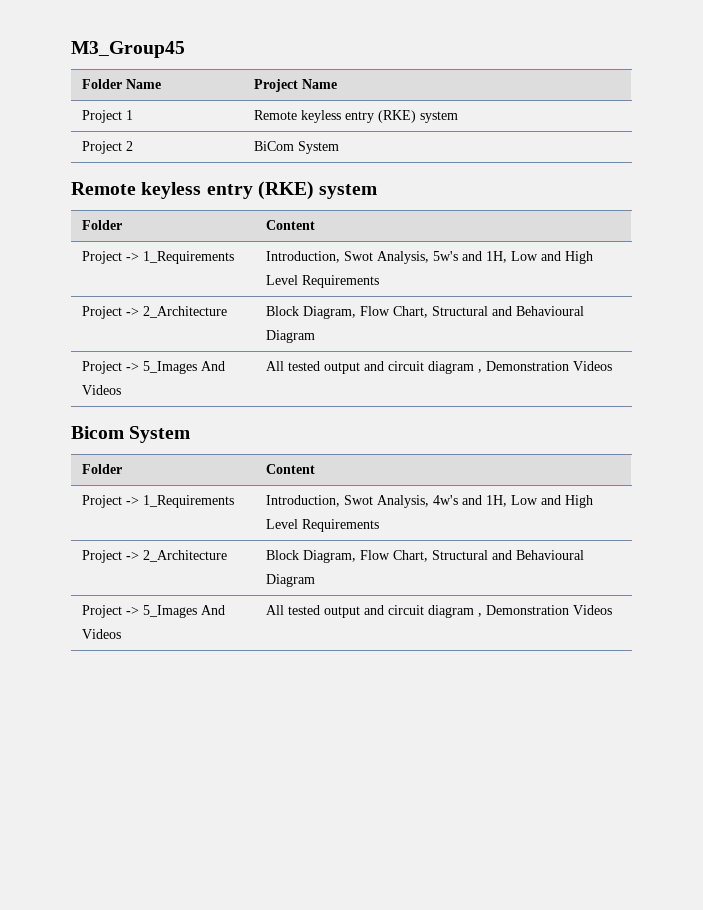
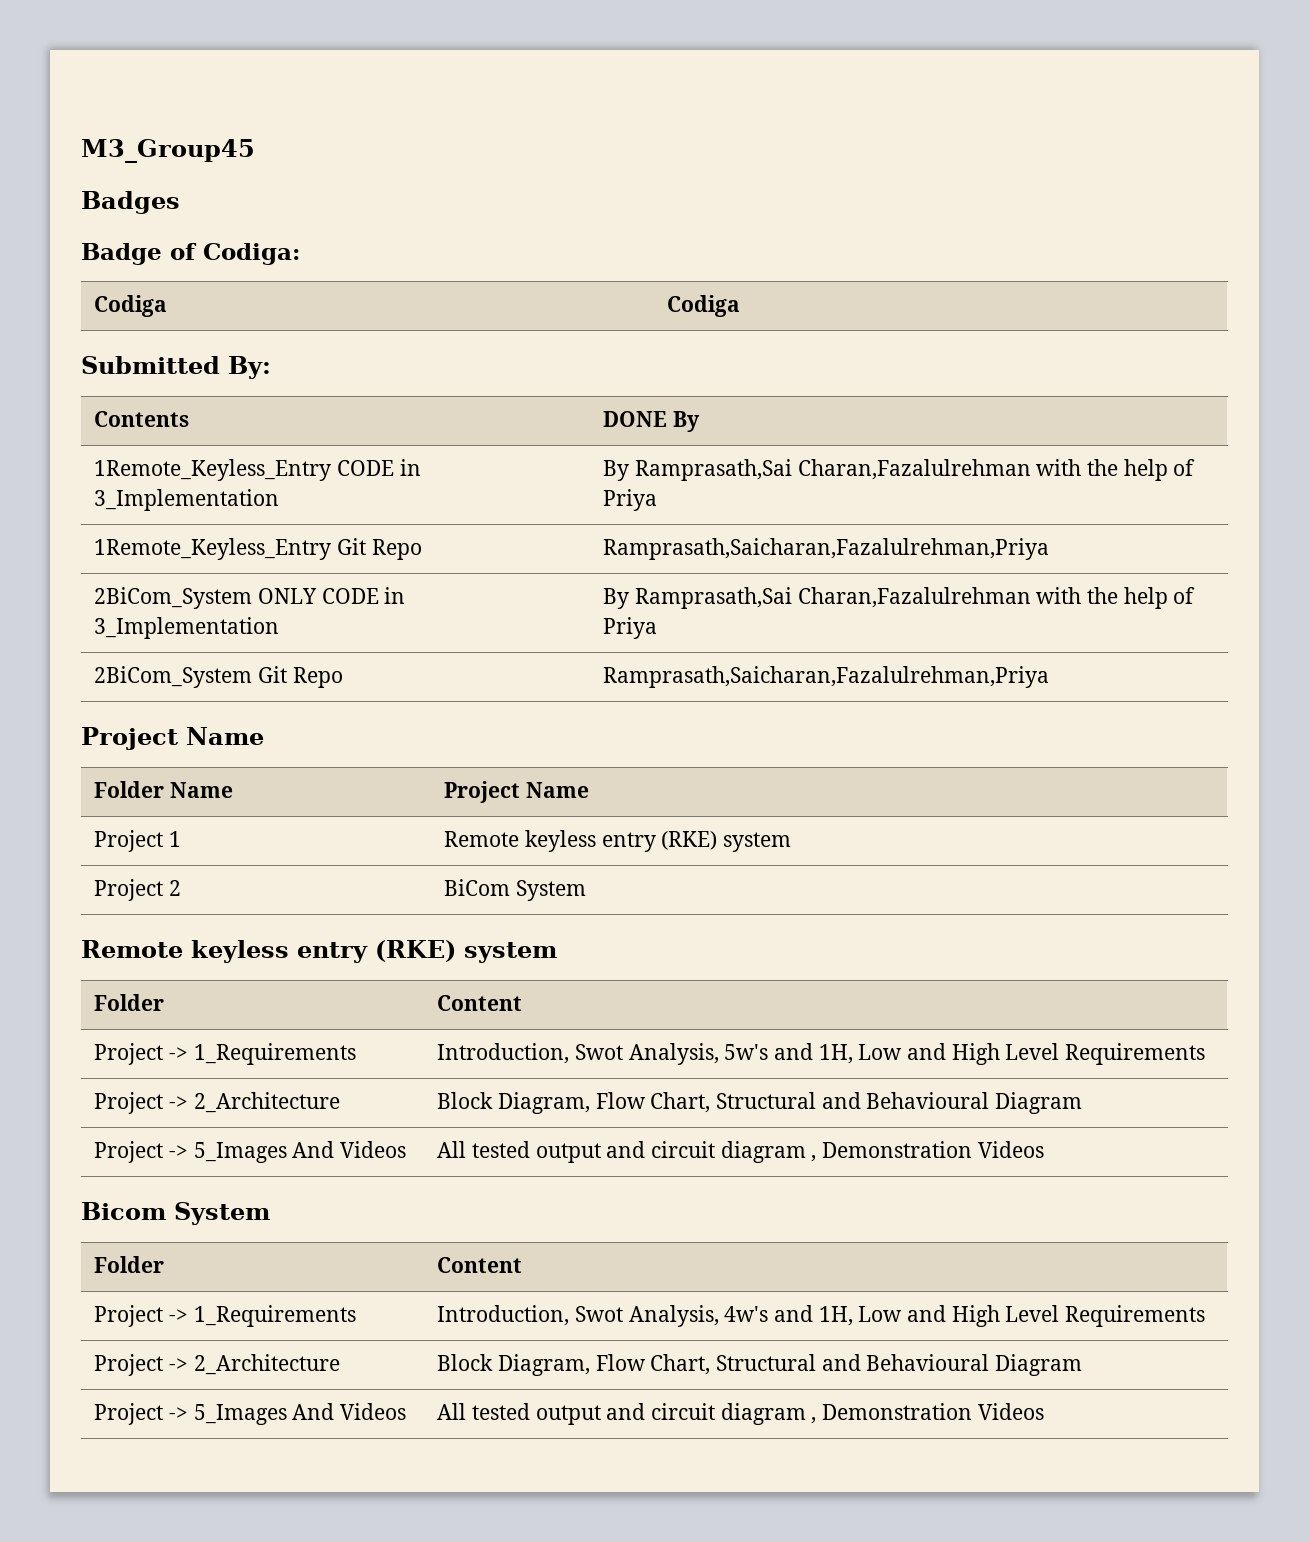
+ Badges
+ Badge of Codiga:
+ Codiga | Codiga
+ Submitted By:
+ Contents | DONE By
+ 1Remote_Keyless_Entry CODE in 3_Implementation | By Ramprasath,Sai Charan,Fazalulrehman with the help of Priya
+ 1Remote_Keyless_Entry Git Repo | Ramprasath,Saicharan,Fazalulrehman,Priya
+ 2BiCom_System ONLY CODE in 3_Implementation | By Ramprasath,Sai Charan,Fazalulrehman with the help of Priya
+ 2BiCom_System Git Repo | Ramprasath,Saicharan,Fazalulrehman,Priya
+ Project Name

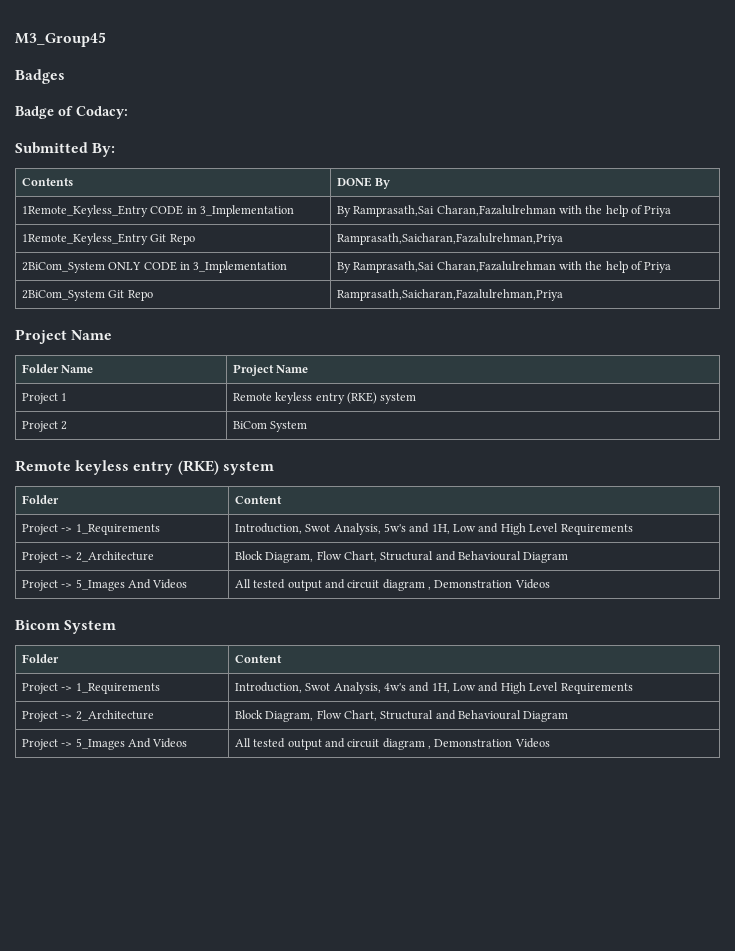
- Badge of Codiga:
- Codiga | Codiga
+ Badge of Codacy:

